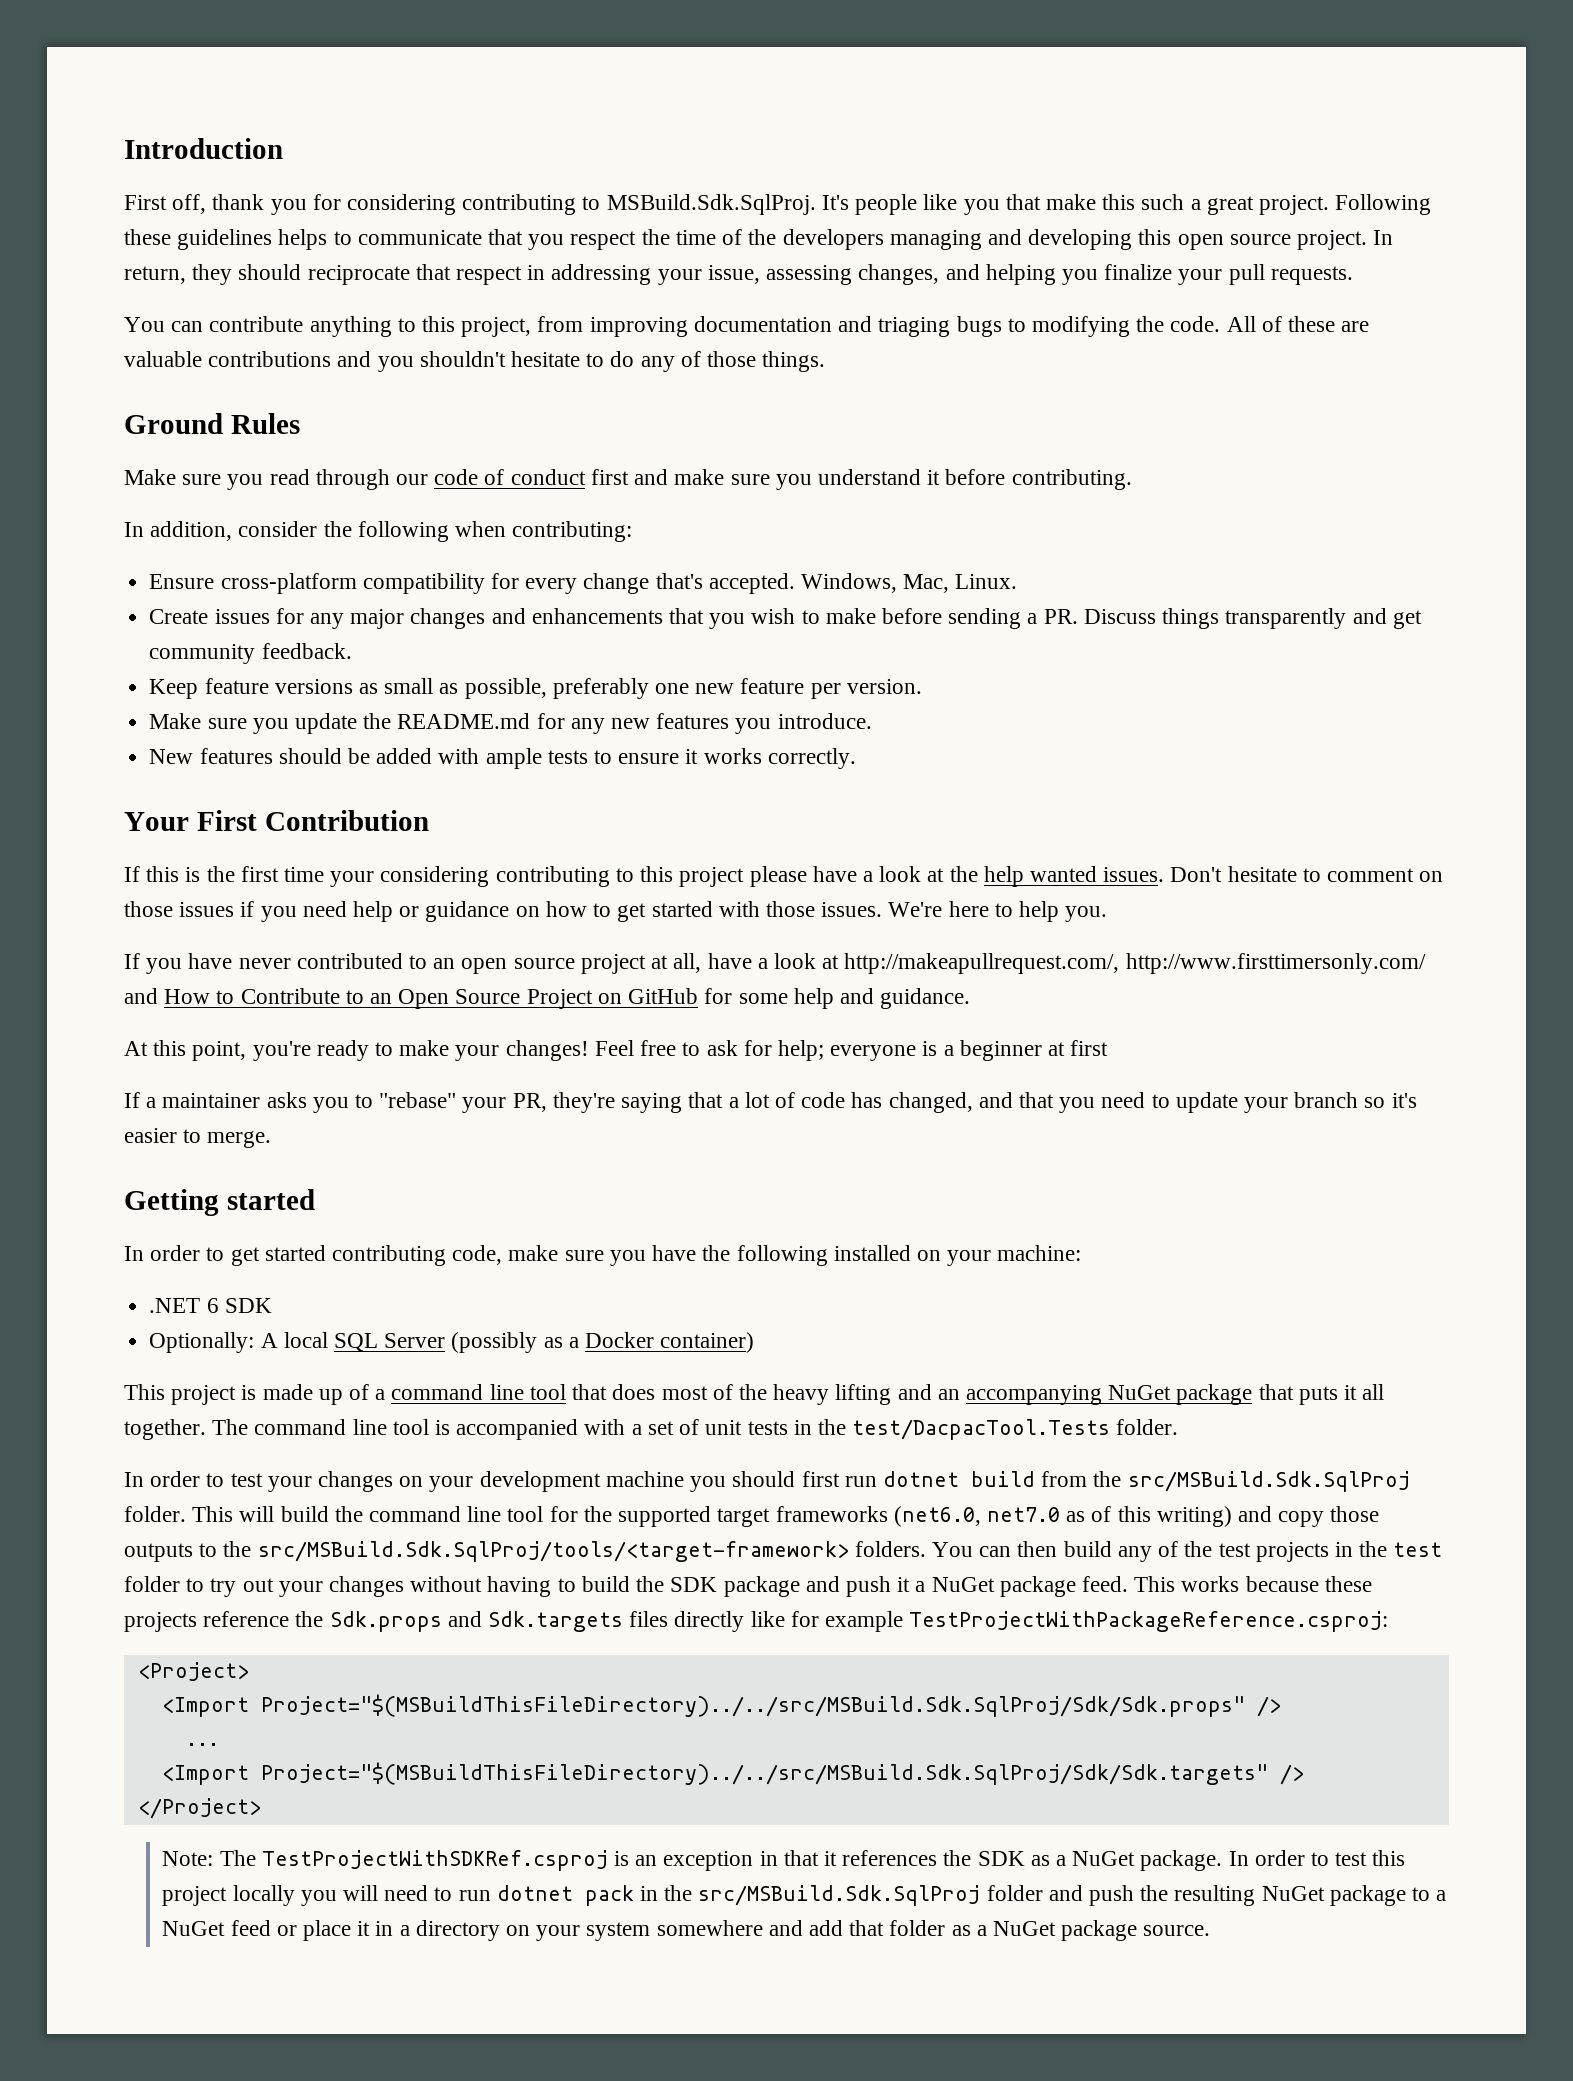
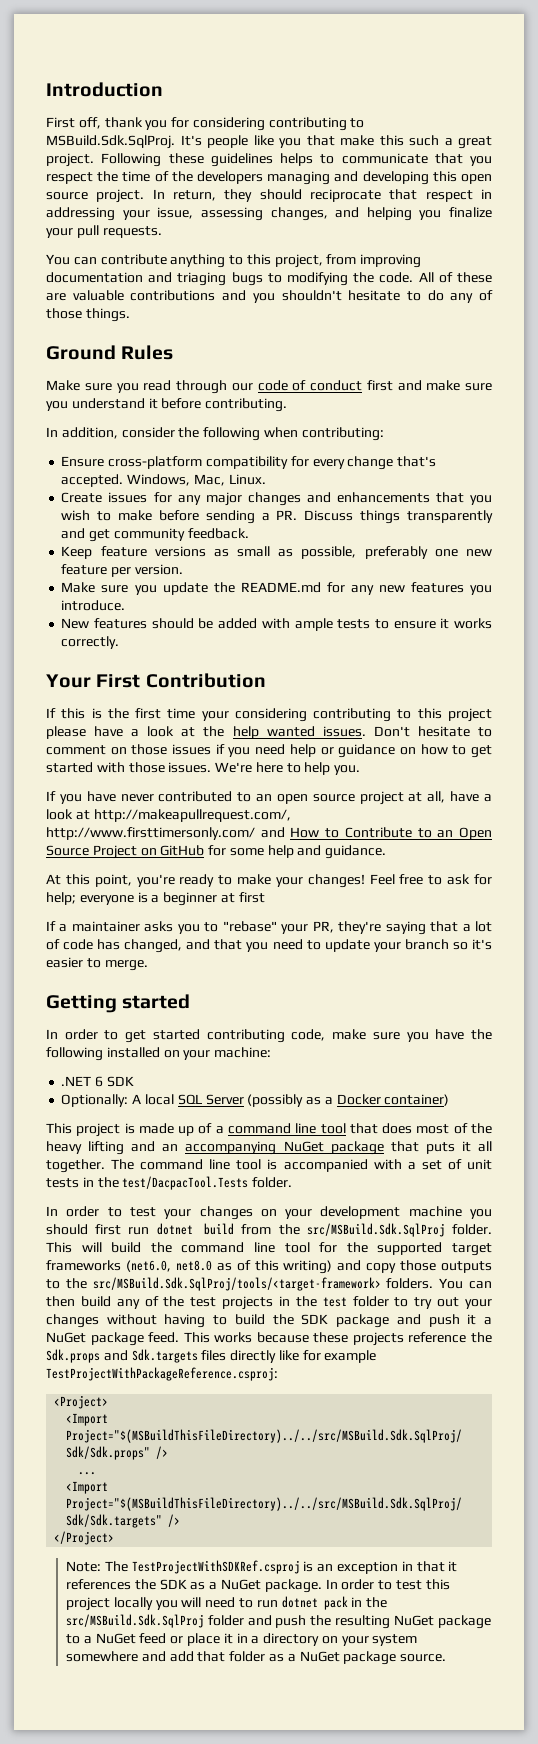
- This will build the command line tool for the supported target frameworks (net6.0, net7.0 as of this writing) and copy those outputs to the src/MSBuild.Sdk.SqlProj/tools/<target-framework> folders.
+ This will build the command line tool for the supported target frameworks (net6.0, net8.0 as of this writing) and copy those outputs to the src/MSBuild.Sdk.SqlProj/tools/<target-framework> folders.

